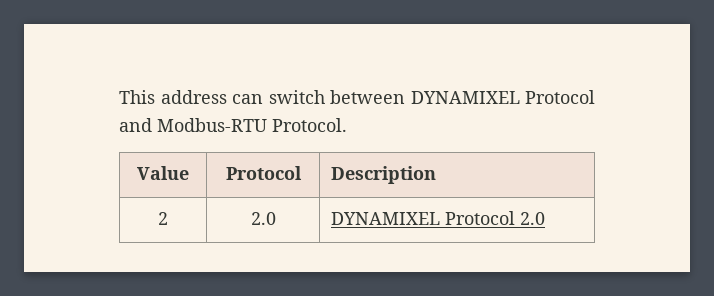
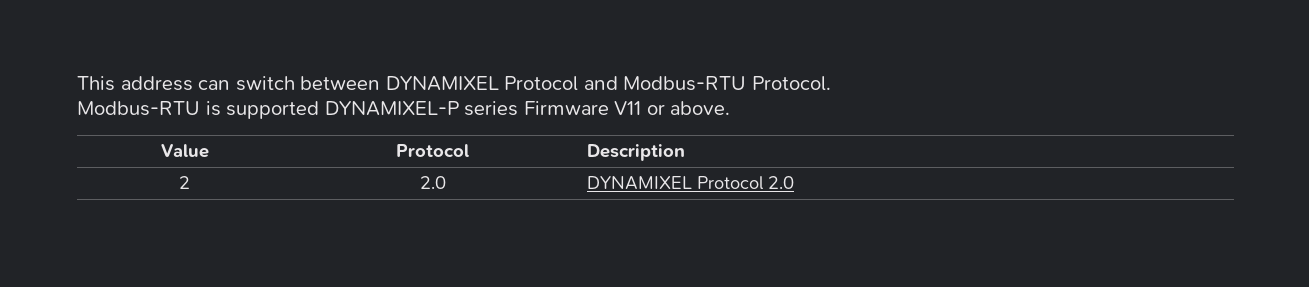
+ Modbus-RTU is supported DYNAMIXEL-P series Firmware V11 or above.

